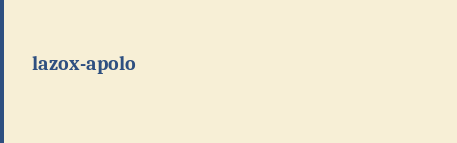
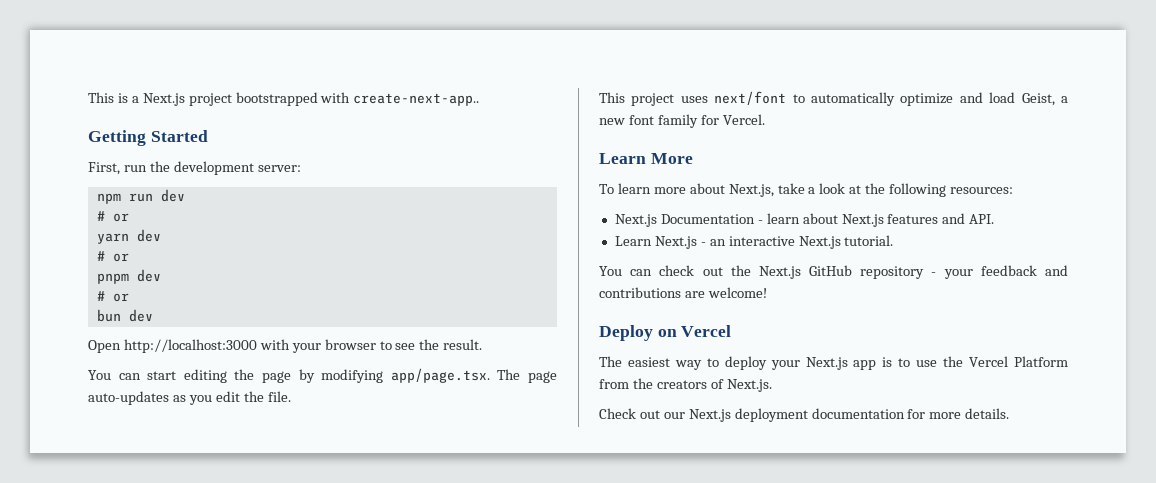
- lazox-apolo
+ This is a Next.js project bootstrapped with create-next-app..
+ Getting Started
+ First, run the development server:
+ npm run dev
+ # or
+ yarn dev
+ # or
+ pnpm dev
+ # or
+ bun dev
+ Open http://localhost:3000 with your browser to see the result.
+ You can start editing the page by modifying app/page.tsx. The page auto-updates as you edit the file.
+ This project uses next/font to automatically optimize and load Geist, a new font family for Vercel.
+ Learn More
+ To learn more about Next.js, take a look at the following resources:
+ Next.js Documentation - learn about Next.js features and API.
+ Learn Next.js - an interactive Next.js tutorial.
+ You can check out the Next.js GitHub repository - your feedback and contributions are welcome!
+ Deploy on Vercel
+ The easiest way to deploy your Next.js app is to use the Vercel Platform from the creators of Next.js.
+ Check out our Next.js deployment documentation for more details.

